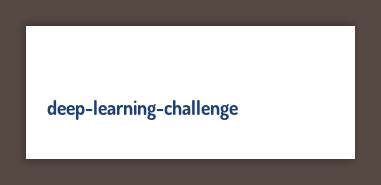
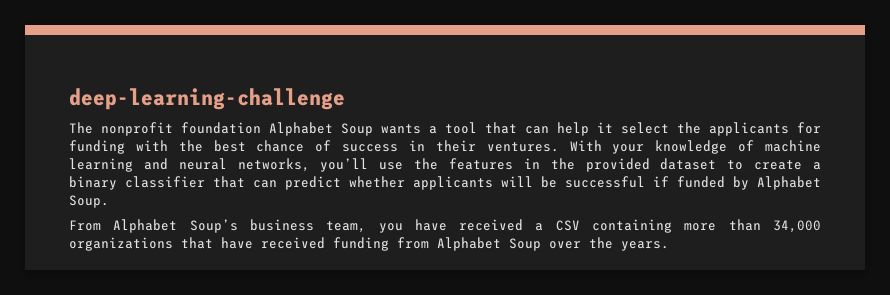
+ The nonprofit foundation Alphabet Soup wants a tool that can help it select the applicants for funding with the best chance of success in their ventures. With your knowledge of machine learning and neural networks, you’ll use the features in the provided dataset to create a binary classifier that can predict whether applicants will be successful if funded by Alphabet Soup.
+ From Alphabet Soup’s business team, you have received a CSV containing more than 34,000 organizations that have received funding from Alphabet Soup over the years.

